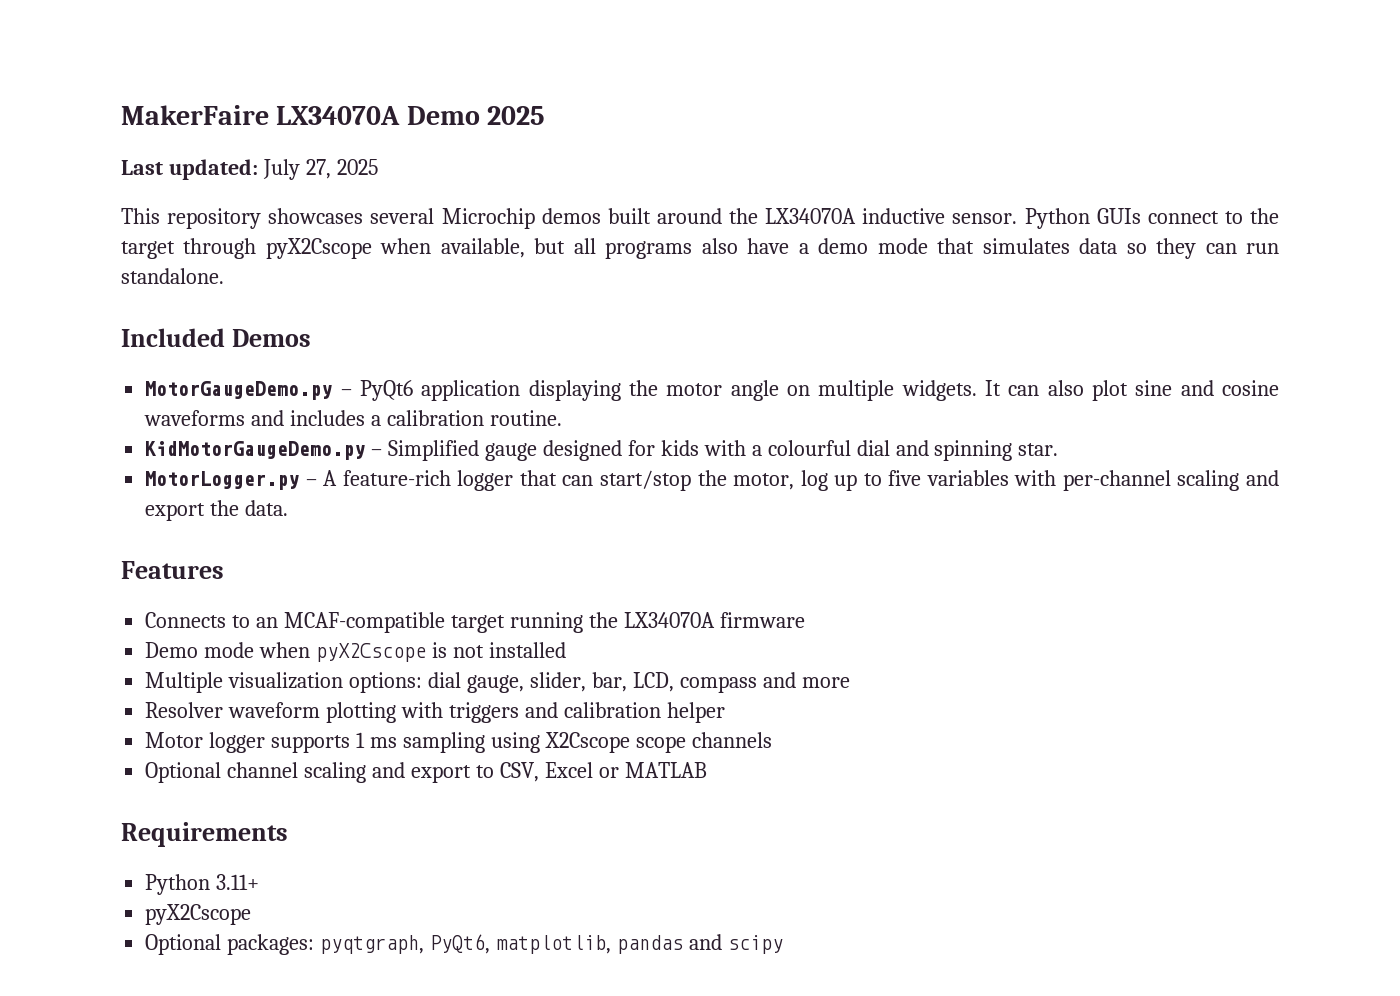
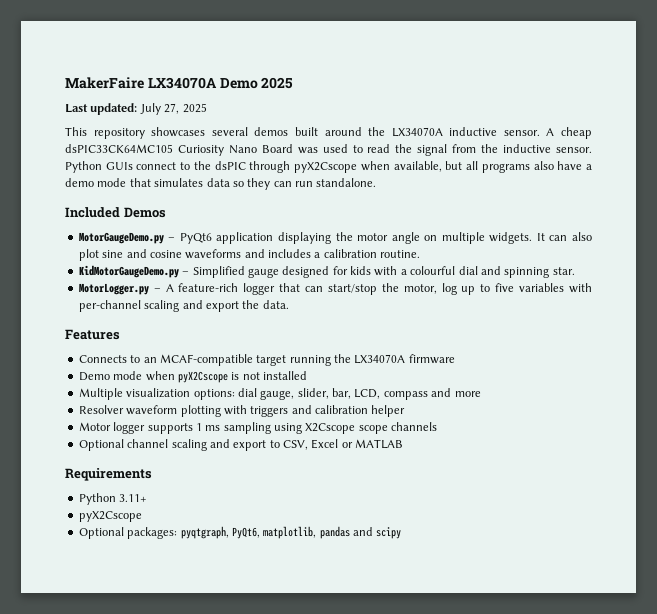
- This repository showcases several Microchip demos built around the LX34070A inductive sensor.
+ This repository showcases several demos built around the LX34070A inductive sensor.
+ A cheap dsPIC33CK64MC105 Curiosity Nano Board was used to read the signal from the inductive sensor.
- Python GUIs connect to the target through pyX2Cscope when available, but all programs also have a demo mode that simulates data so they can run standalone.
+ Python GUIs connect to the dsPIC through pyX2Cscope when available, but all programs also have a demo mode that simulates data so they can run standalone.

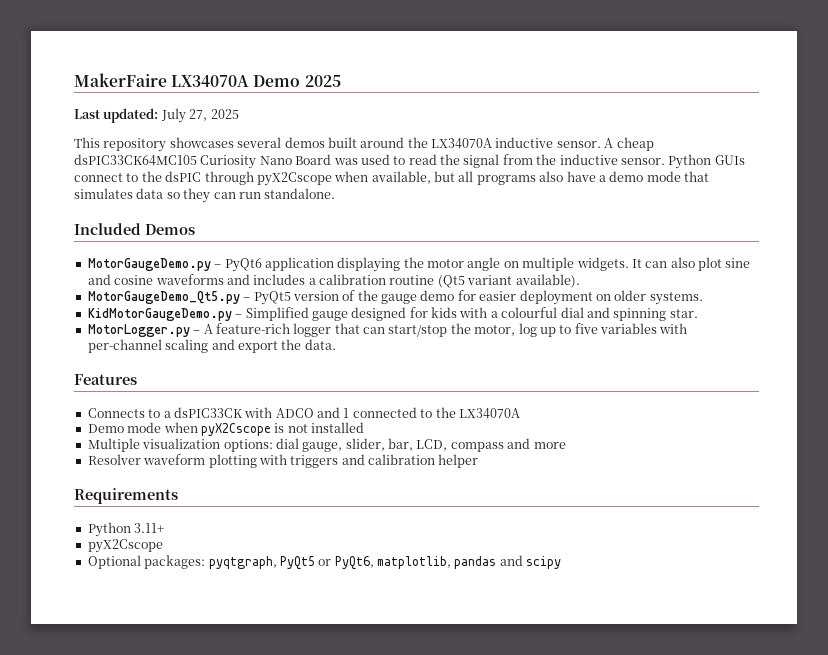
- It can also plot sine and cosine waveforms and includes a calibration routine.
+ It can also plot sine and cosine waveforms and includes a calibration routine (Qt5 variant available).
+ MotorGaugeDemo_Qt5.py – PyQt5 version of the gauge demo for easier deployment on older systems.
- Connects to an MCAF-compatible target running the LX34070A firmware
+ Connects to a dsPIC33CK with ADCO and 1 connected to the LX34070A
- Motor logger supports 1 ms sampling using X2Cscope scope channels
- Optional channel scaling and export to CSV, Excel or MATLAB
- Optional packages: pyqtgraph, PyQt6, matplotlib, pandas and scipy
+ Optional packages: pyqtgraph, PyQt5 or PyQt6, matplotlib, pandas and scipy

